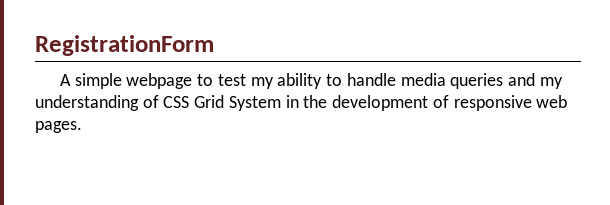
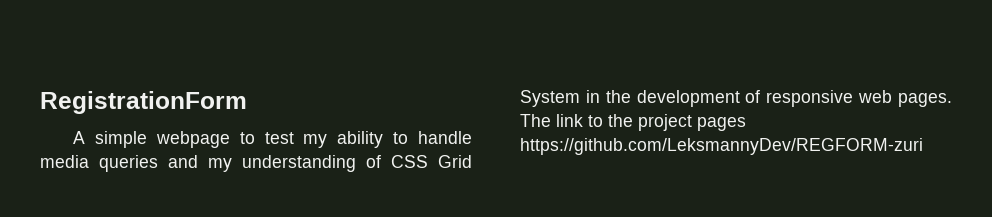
+ The link to the project pages https://github.com/LeksmannyDev/REGFORM-zuri

